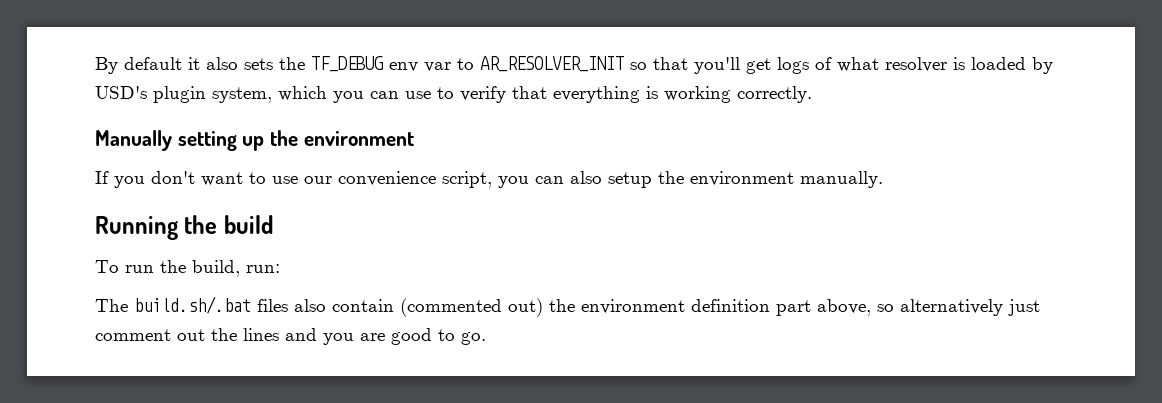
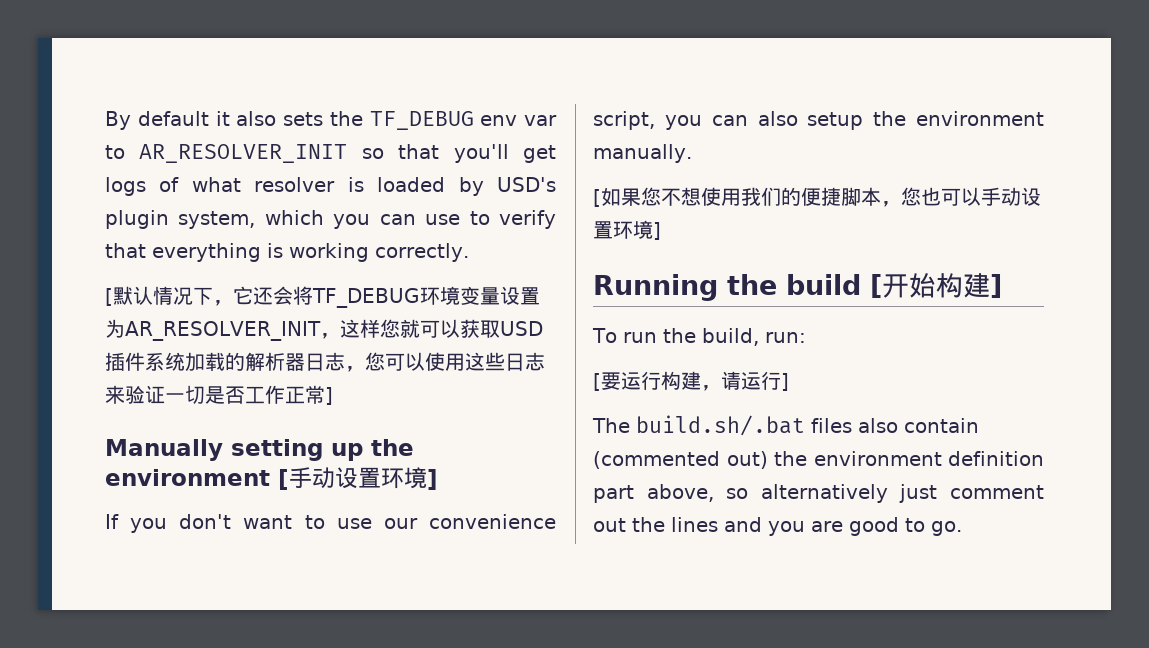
+ [默认情况下，它还会将TF_DEBUG环境变量设置为AR_RESOLVER_INIT，这样您就可以获取USD插件系统加载的解析器日志，您可以使用这些日志来验证一切是否工作正常]
- Manually setting up the environment
+ Manually setting up the environment [手动设置环境]
+ [如果您不想使用我们的便捷脚本，您也可以手动设置环境]
- Running the build
+ Running the build [开始构建]
+ [要运行构建，请运行]

